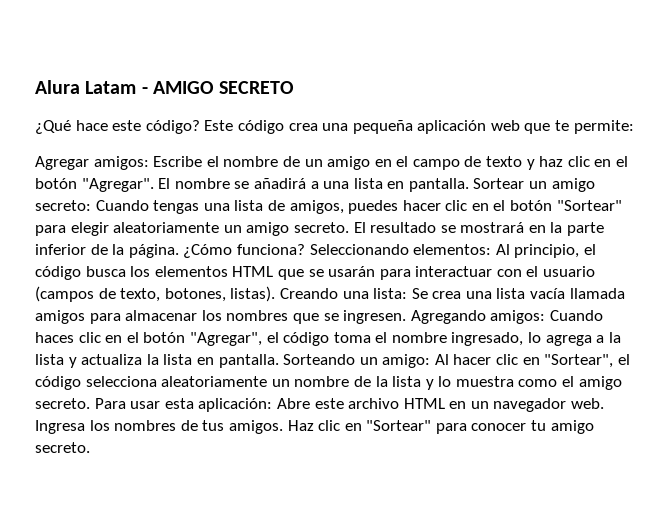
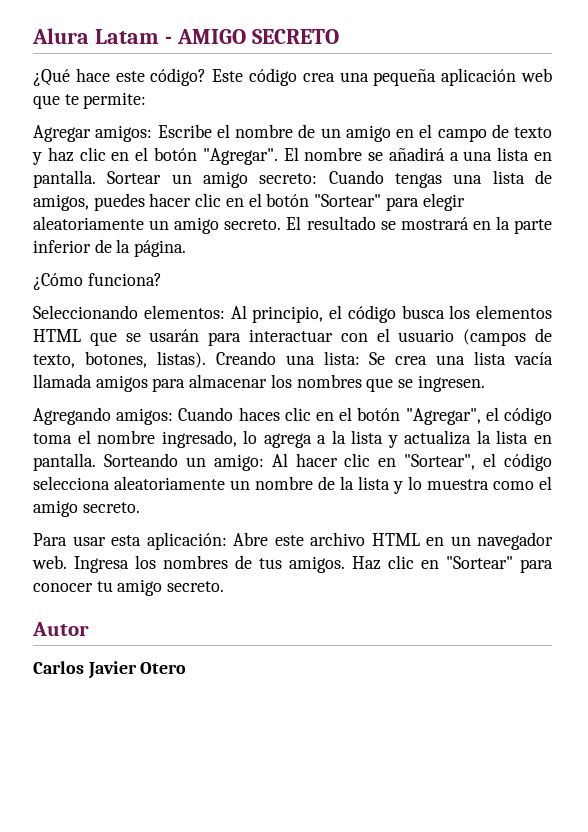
- El resultado se mostrará en la parte inferior de la página. ¿Cómo funciona? Seleccionando elementos: Al principio, el código busca los elementos HTML que se usarán para interactuar con el usuario (campos de texto, botones, listas).
+ El resultado se mostrará en la parte inferior de la página.
+ ¿Cómo funciona?
+ Seleccionando elementos: Al principio, el código busca los elementos HTML que se usarán para interactuar con el usuario (campos de texto, botones, listas).
- Creando una lista: Se crea una lista vacía llamada amigos para almacenar los nombres que se ingresen. Agregando amigos: Cuando haces clic en el botón "Agregar", el código toma el nombre ingresado, lo agrega a la lista y actualiza la lista en pantalla.
+ Creando una lista: Se crea una lista vacía llamada amigos para almacenar los nombres que se ingresen.
+ Agregando amigos: Cuando haces clic en el botón "Agregar", el código toma el nombre ingresado, lo agrega a la lista y actualiza la lista en pantalla.
- Sorteando un amigo: Al hacer clic en "Sortear", el código selecciona aleatoriamente un nombre de la lista y lo muestra como el amigo secreto. Para usar esta aplicación: Abre este archivo HTML en un navegador web.
+ Sorteando un amigo: Al hacer clic en "Sortear", el código selecciona aleatoriamente un nombre de la lista y lo muestra como el amigo secreto.
+ Para usar esta aplicación: Abre este archivo HTML en un navegador web.
+ Autor
+ Carlos Javier Otero

